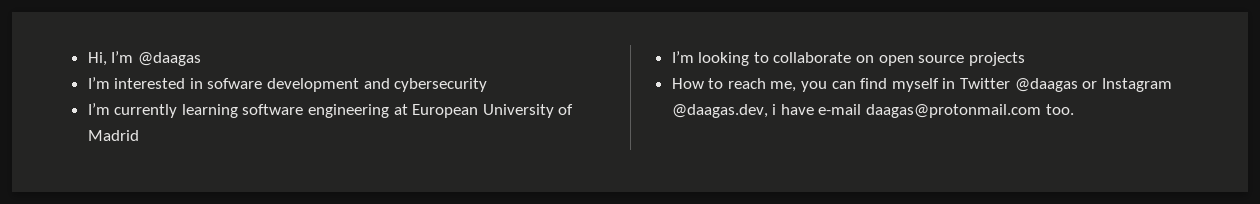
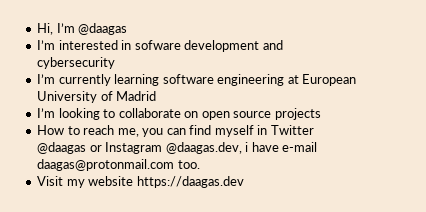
+ Visit my website https://daagas.dev

